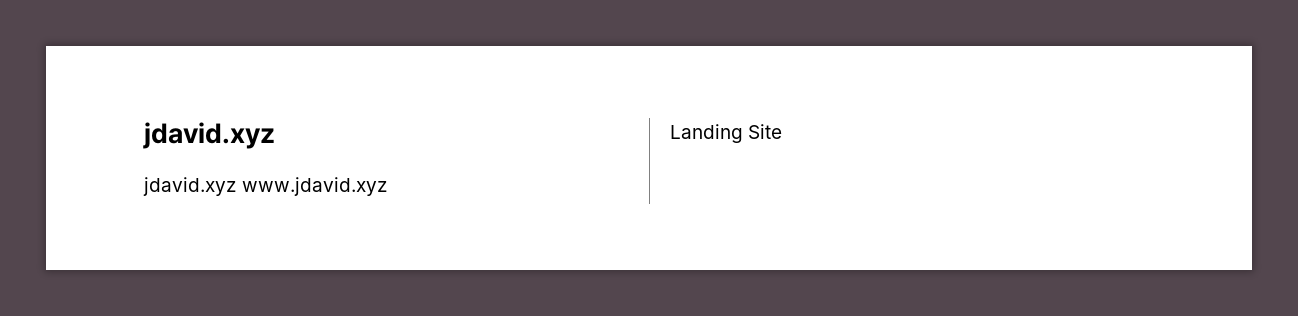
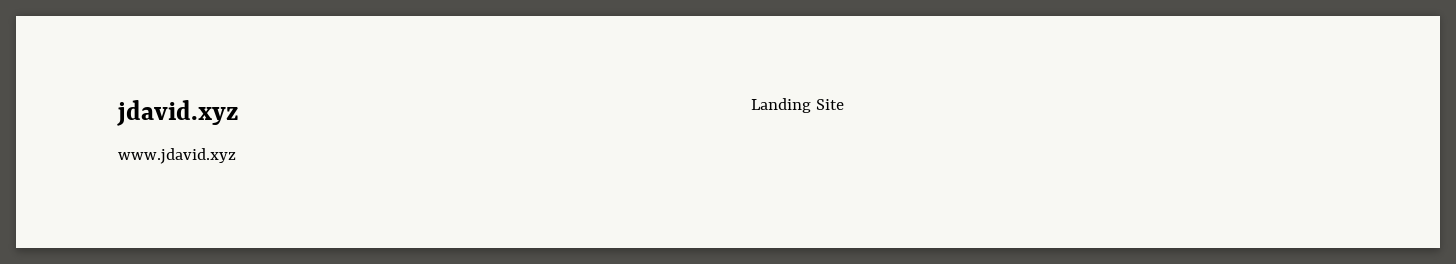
- jdavid.xyz www.jdavid.xyz
+ www.jdavid.xyz

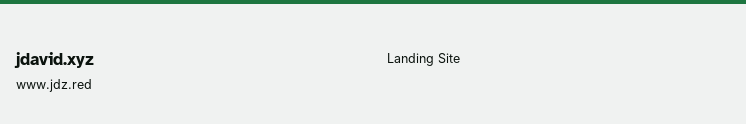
- www.jdavid.xyz
+ www.jdz.red

